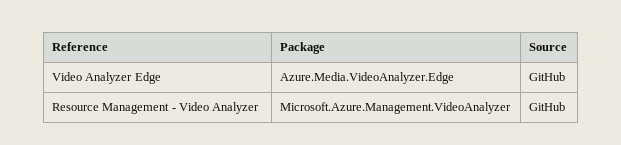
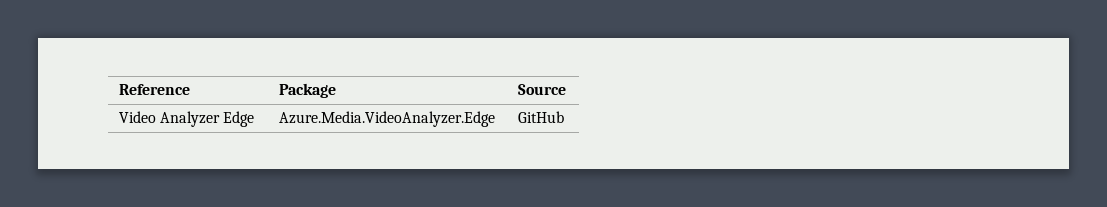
- Resource Management - Video Analyzer | Microsoft.Azure.Management.VideoAnalyzer | GitHub

